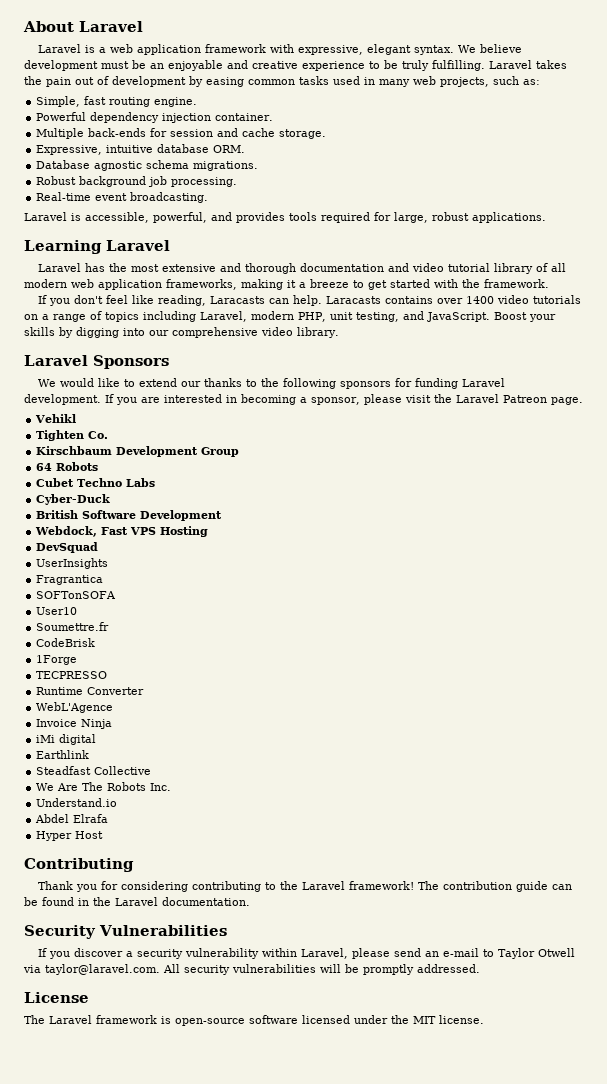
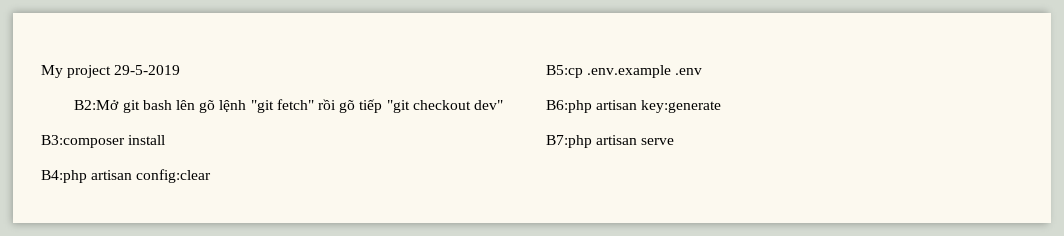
- About Laravel
- Laravel is a web application framework with expressive, elegant syntax. We believe development must be an enjoyable and creative experience to be truly fulfilling. Laravel takes the pain out of development by easing common tasks used in many web projects, such as:
- Simple, fast routing engine.
- Powerful dependency injection container.
- Multiple back-ends for session and cache storage.
- Expressive, intuitive database ORM.
- Database agnostic schema migrations.
- Robust background job processing.
- Real-time event broadcasting.
- Laravel is accessible, powerful, and provides tools required for large, robust applications.
- Learning Laravel
- Laravel has the most extensive and thorough documentation and video tutorial library of all modern web application frameworks, making it a breeze to get started with the framework.
- If you don't feel like reading, Laracasts can help. Laracasts contains over 1400 video tutorials on a range of topics including Laravel, modern PHP, unit testing, and JavaScript. Boost your skills by digging into our comprehensive video library.
- Laravel Sponsors
- We would like to extend our thanks to the following sponsors for funding Laravel development. If you are interested in becoming a sponsor, please visit the Laravel Patreon page.
- Vehikl
- Tighten Co.
- Kirschbaum Development Group
- 64 Robots
- Cubet Techno Labs
- Cyber-Duck
- British Software Development
- Webdock, Fast VPS Hosting
- DevSquad
- UserInsights
- Fragrantica
- SOFTonSOFA
- User10
- Soumettre.fr
- CodeBrisk
- 1Forge
- TECPRESSO
- Runtime Converter
- WebL'Agence
- Invoice Ninja
- iMi digital
- Earthlink
- Steadfast Collective
- We Are The Robots Inc.
- Understand.io
- Abdel Elrafa
- Hyper Host
- Contributing
- Thank you for considering contributing to the Laravel framework! The contribution guide can be found in the Laravel documentation.
- Security Vulnerabilities
- If you discover a security vulnerability within Laravel, please send an e-mail to Taylor Otwell via taylor@laravel.com. All security vulnerabilities will be promptly addressed.
- License
- The Laravel framework is open-source software licensed under the MIT license.
+ My project 29-5-2019
+ B2:Mở git bash lên gõ lệnh "git fetch" rồi gõ tiếp "git checkout dev"
+ B3:composer install
+ B4:php artisan config:clear
+ B5:cp .env.example .env
+ B6:php artisan key:generate
+ B7:php artisan serve

